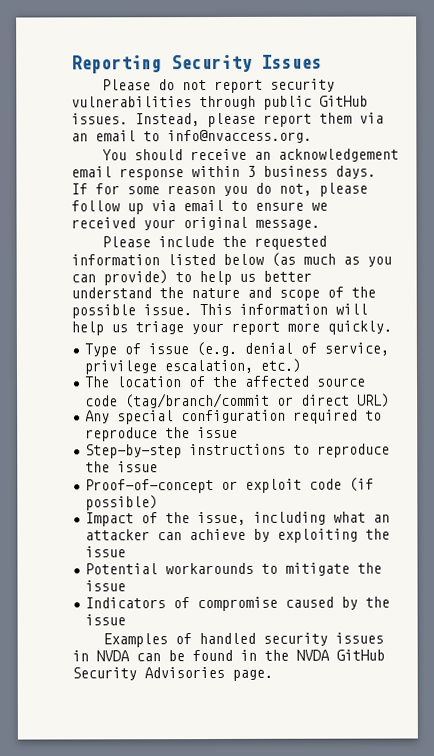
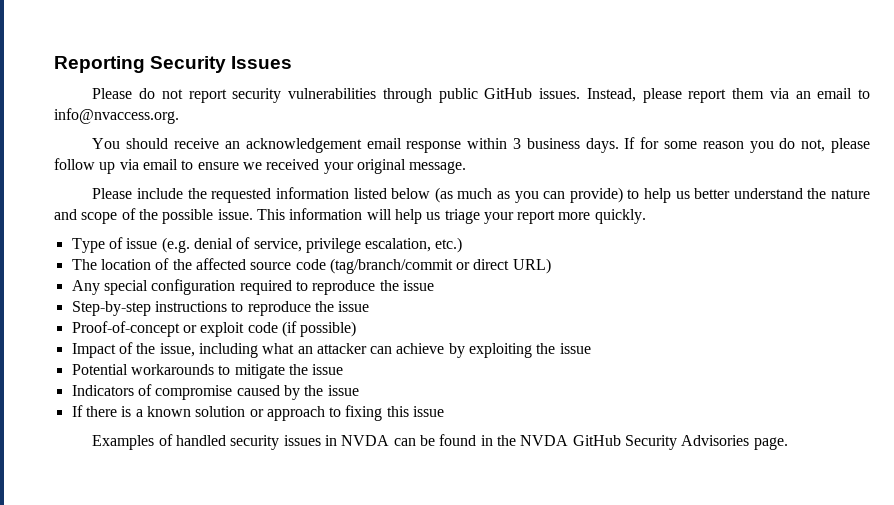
+ If there is a known solution or approach to fixing this issue

